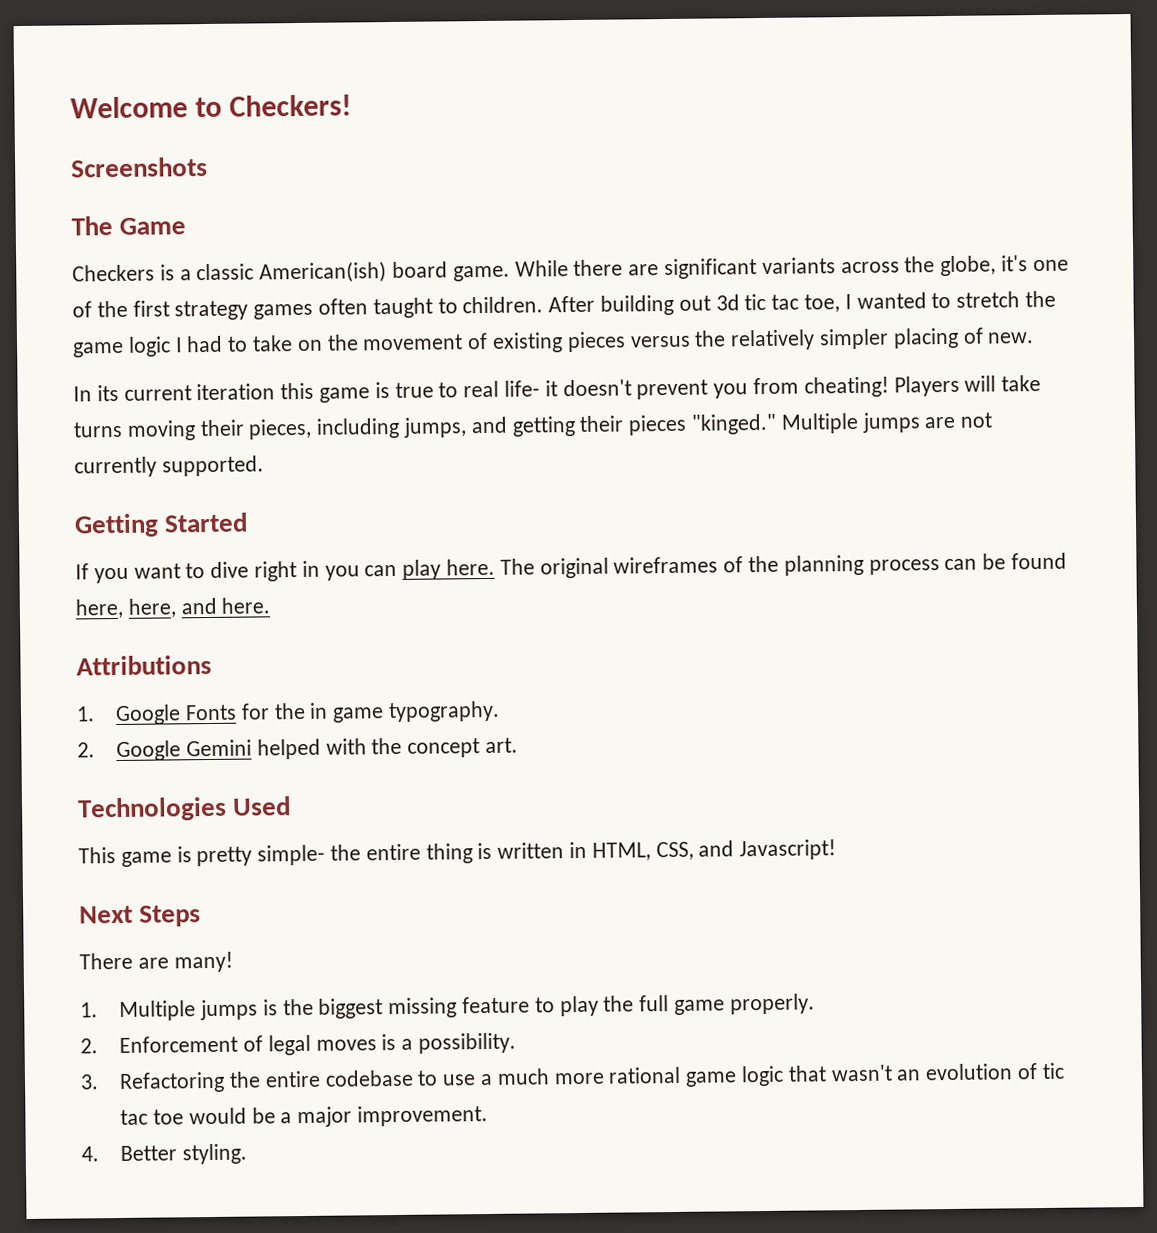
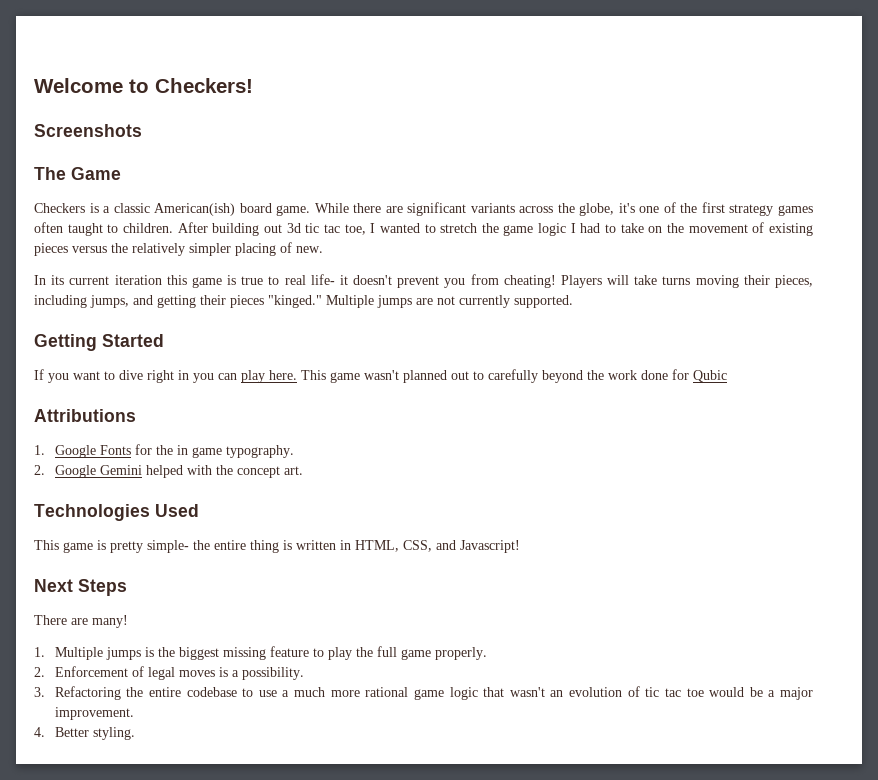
- The original wireframes of the planning process can be found here, here, and here.
+ This game wasn't planned out to carefully beyond the work done for Qubic

